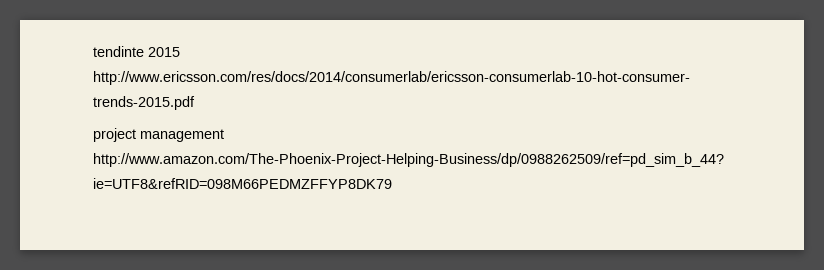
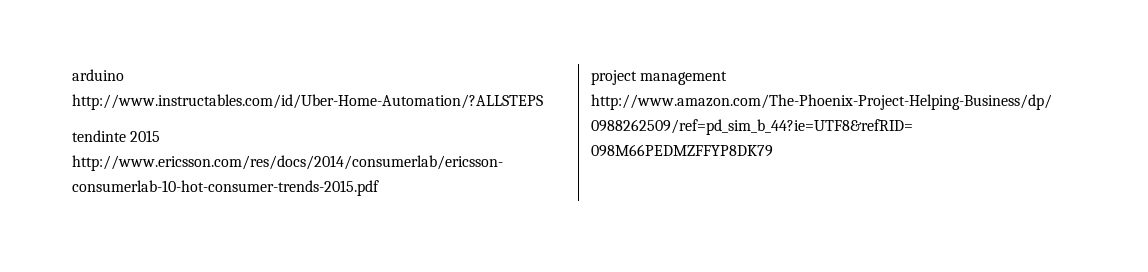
+ arduino http://www.instructables.com/id/Uber-Home-Automation/?ALLSTEPS

